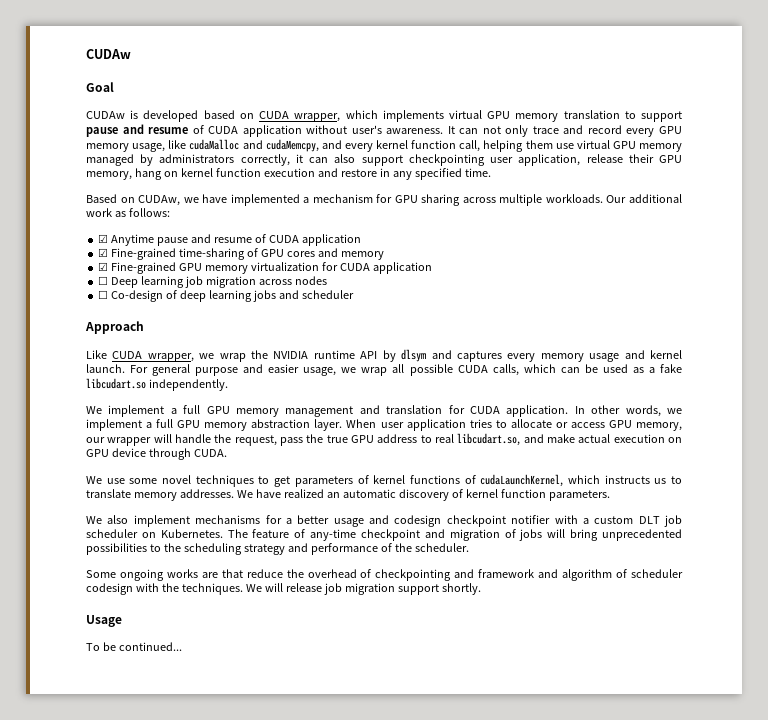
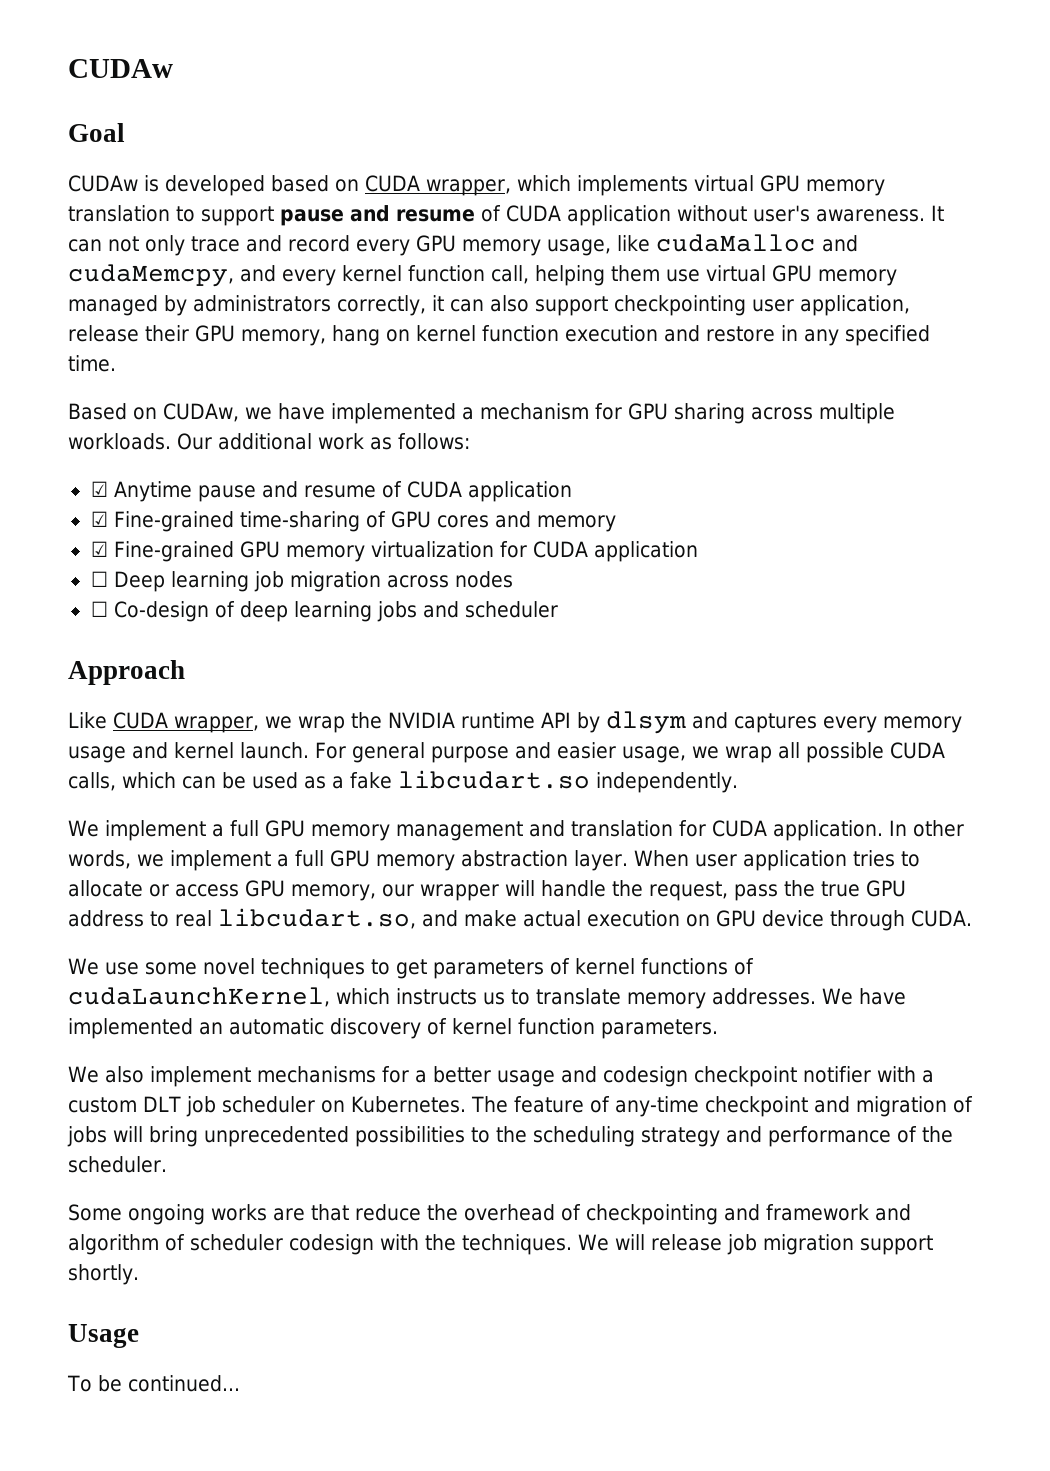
- We have realized an automatic discovery of kernel function parameters.
+ We have implemented an automatic discovery of kernel function parameters.

